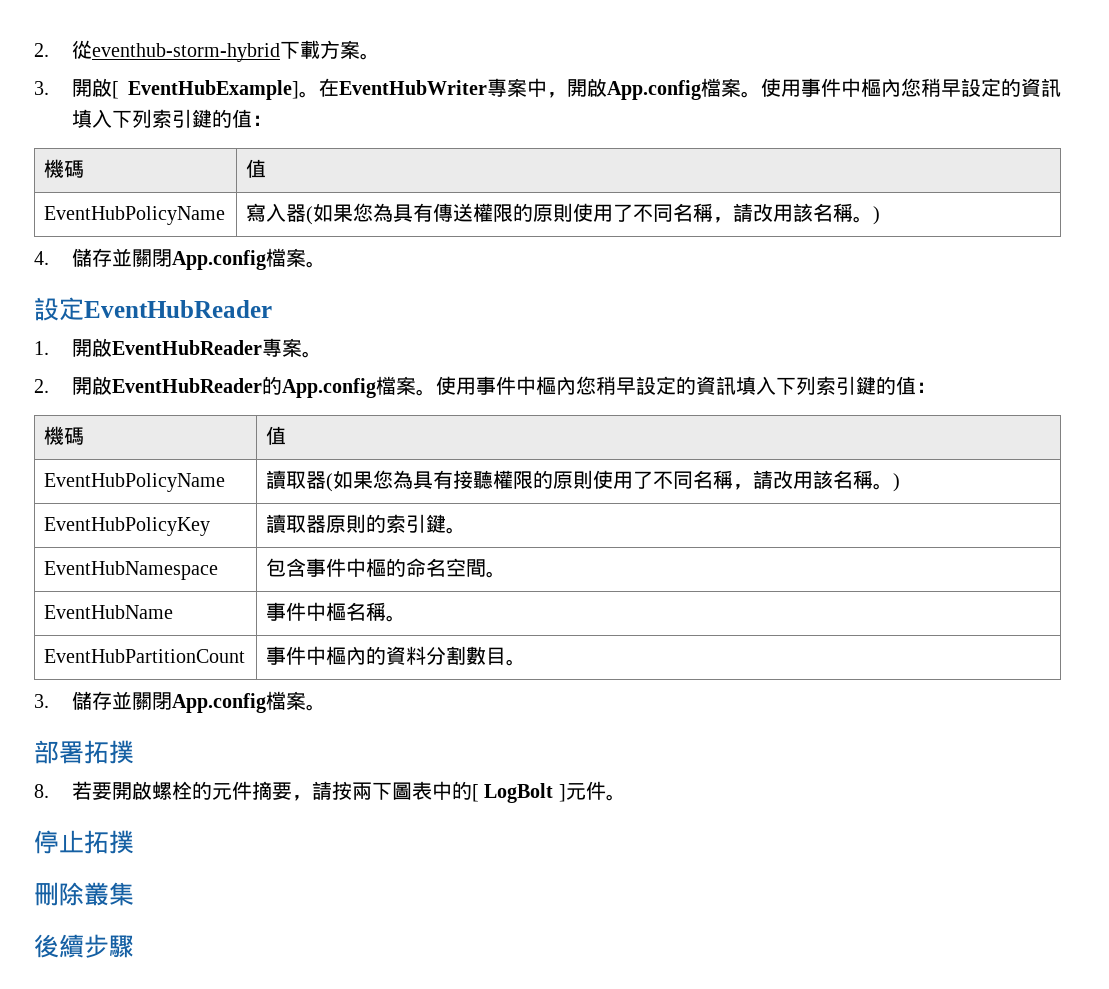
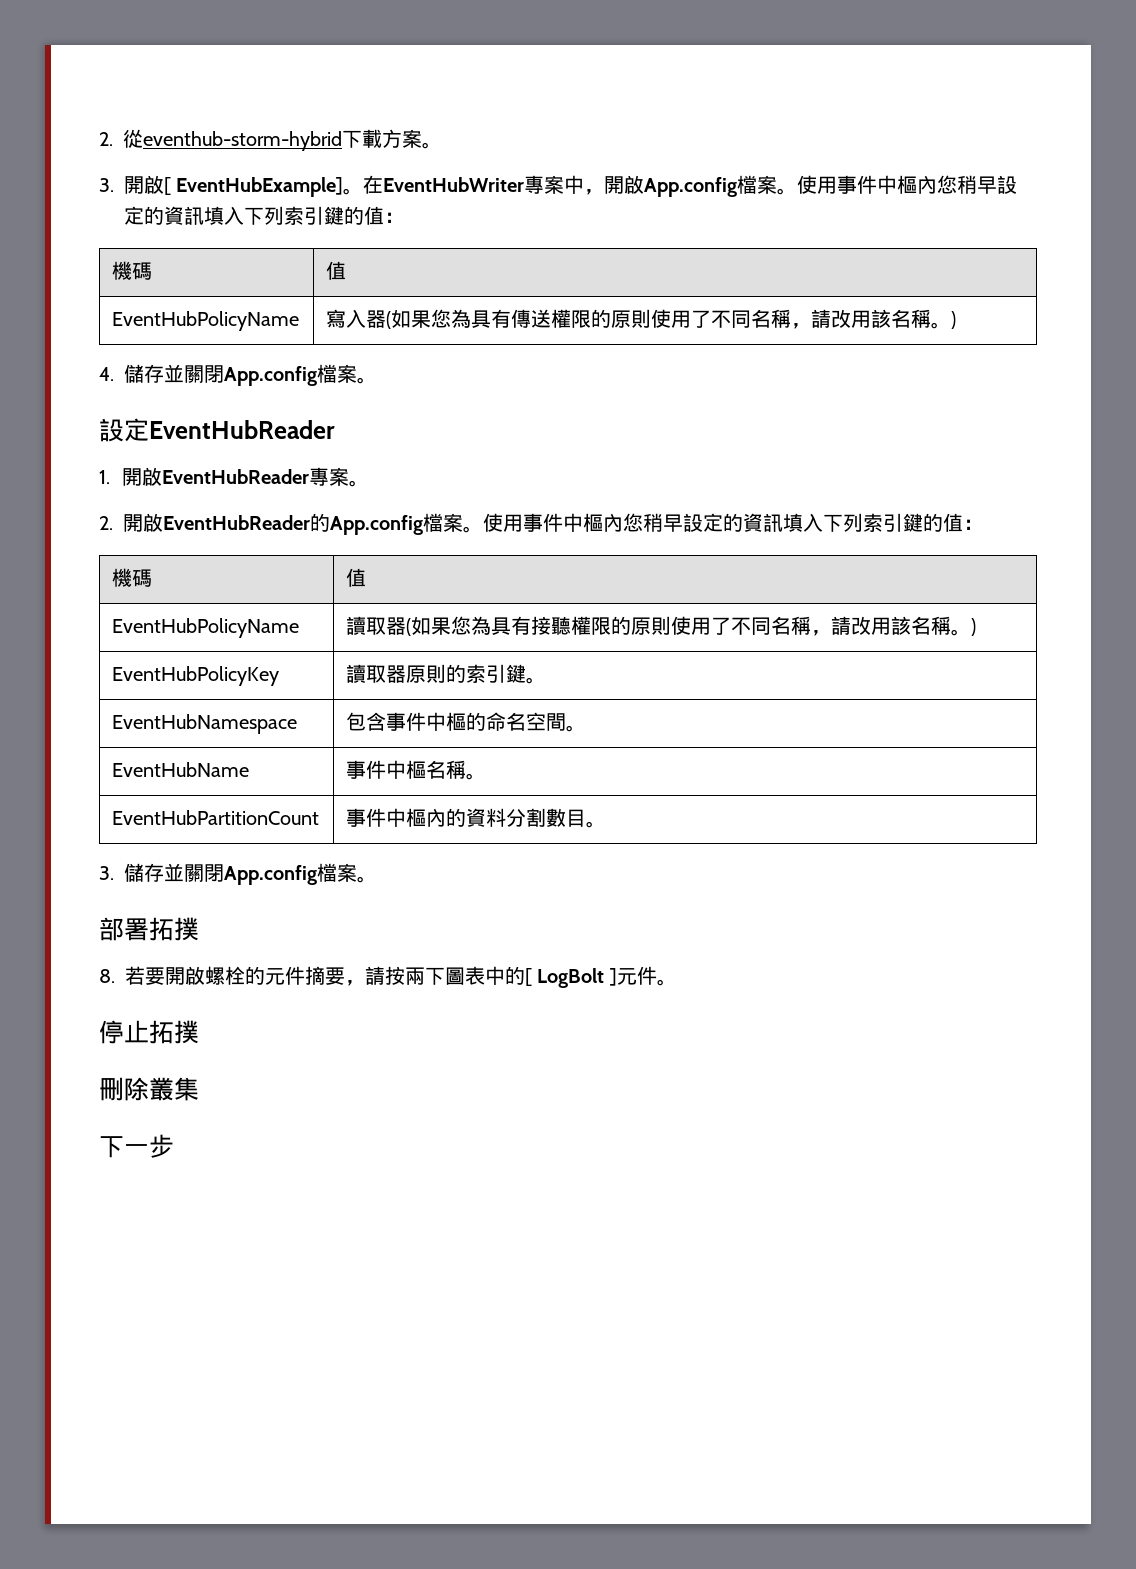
- 後續步驟
+ 下一步

